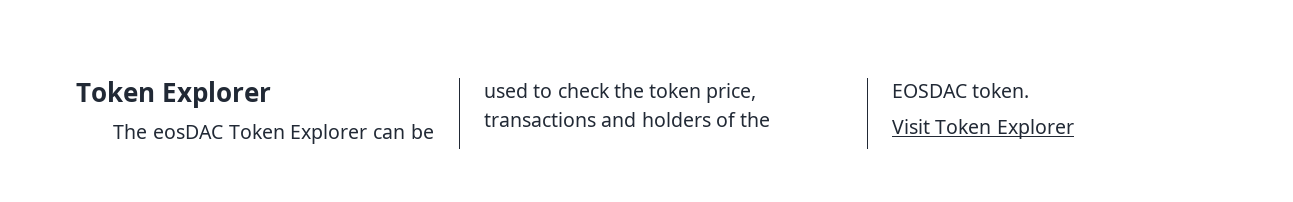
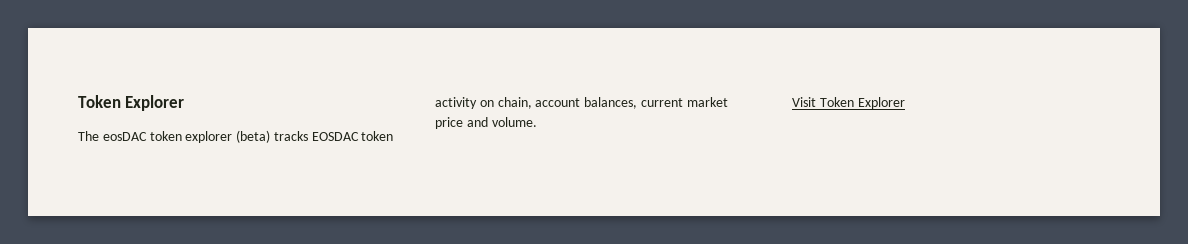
- The eosDAC Token Explorer can be used to check the token price, transactions and holders of the EOSDAC token.
+ The eosDAC token explorer (beta) tracks EOSDAC token activity on chain, account balances, current market price and volume.

